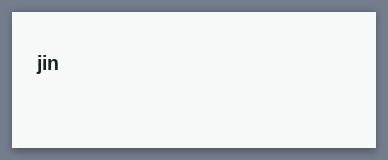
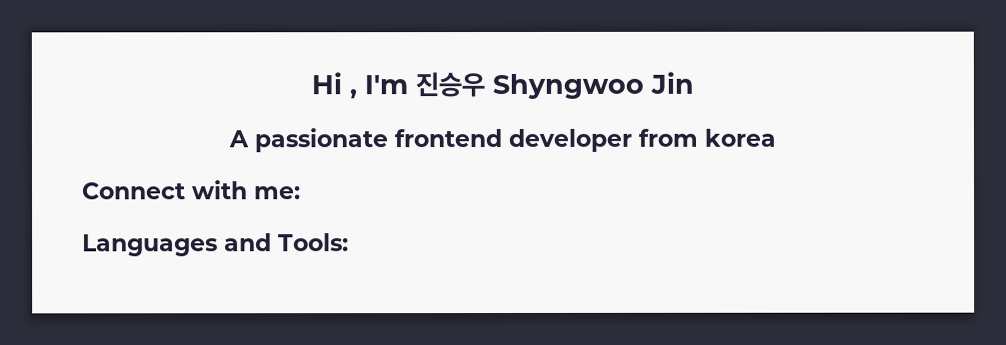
- jin
+ Hi , I'm 진승우 Shyngwoo Jin
+ A passionate frontend developer from korea
+ Connect with me:
+ Languages and Tools:

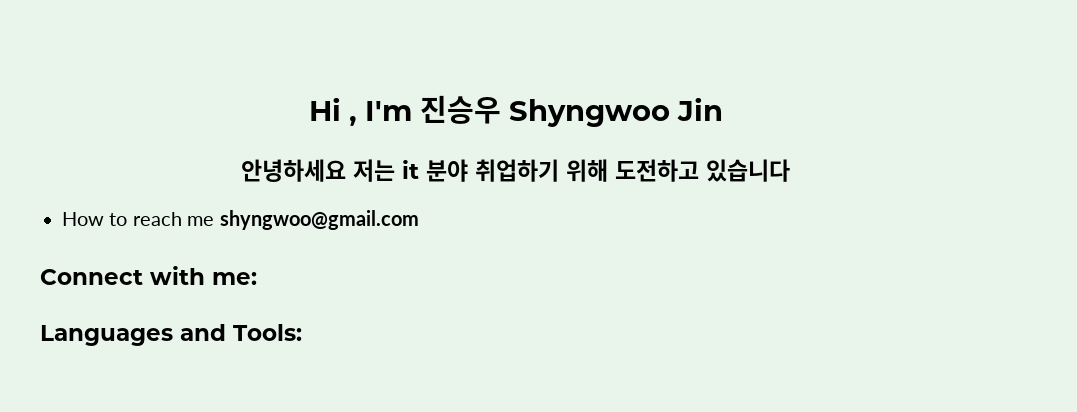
- A passionate frontend developer from korea
+ 안녕하세요 저는 it 분야 취업하기 위해 도전하고 있습니다
+ How to reach me shyngwoo@gmail.com

